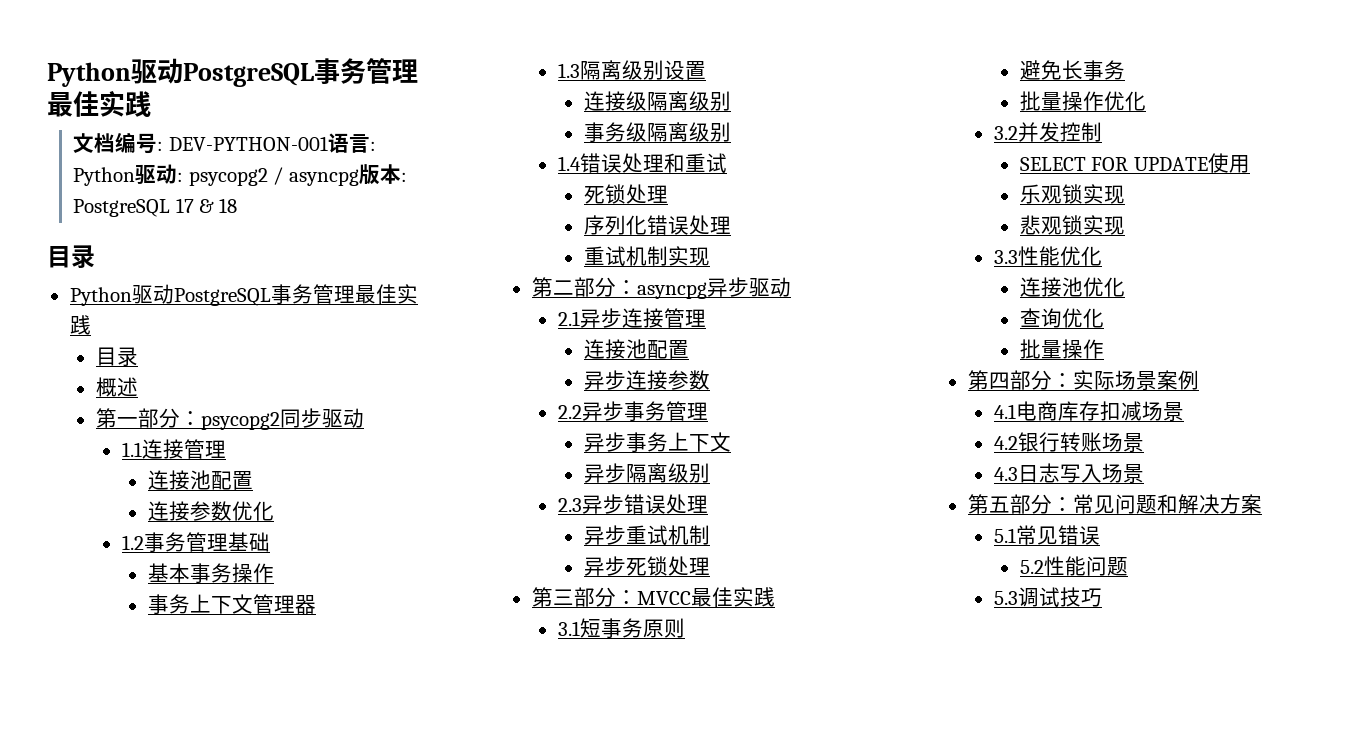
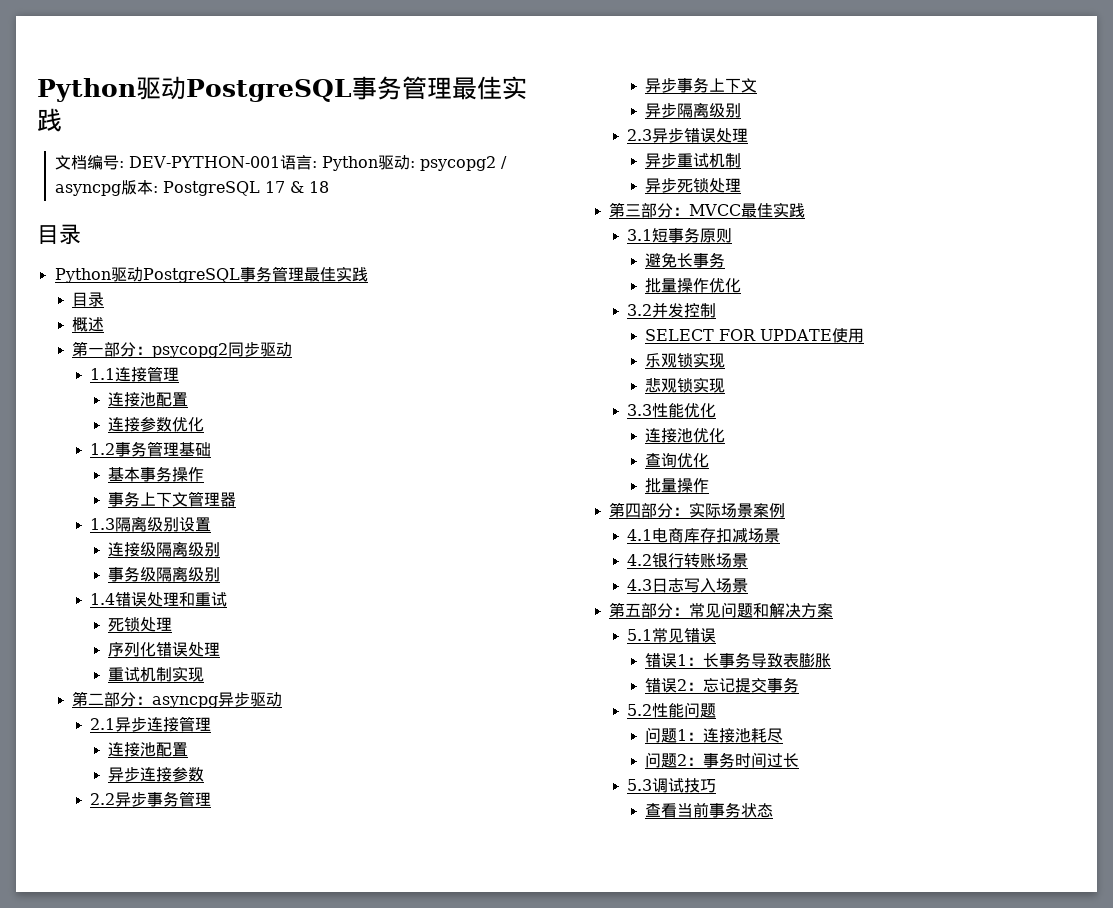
+ 错误1：长事务导致表膨胀
+ 错误2：忘记提交事务
  5.2性能问题
+ 问题1：连接池耗尽
+ 问题2：事务时间过长
+ 查看当前事务状态

